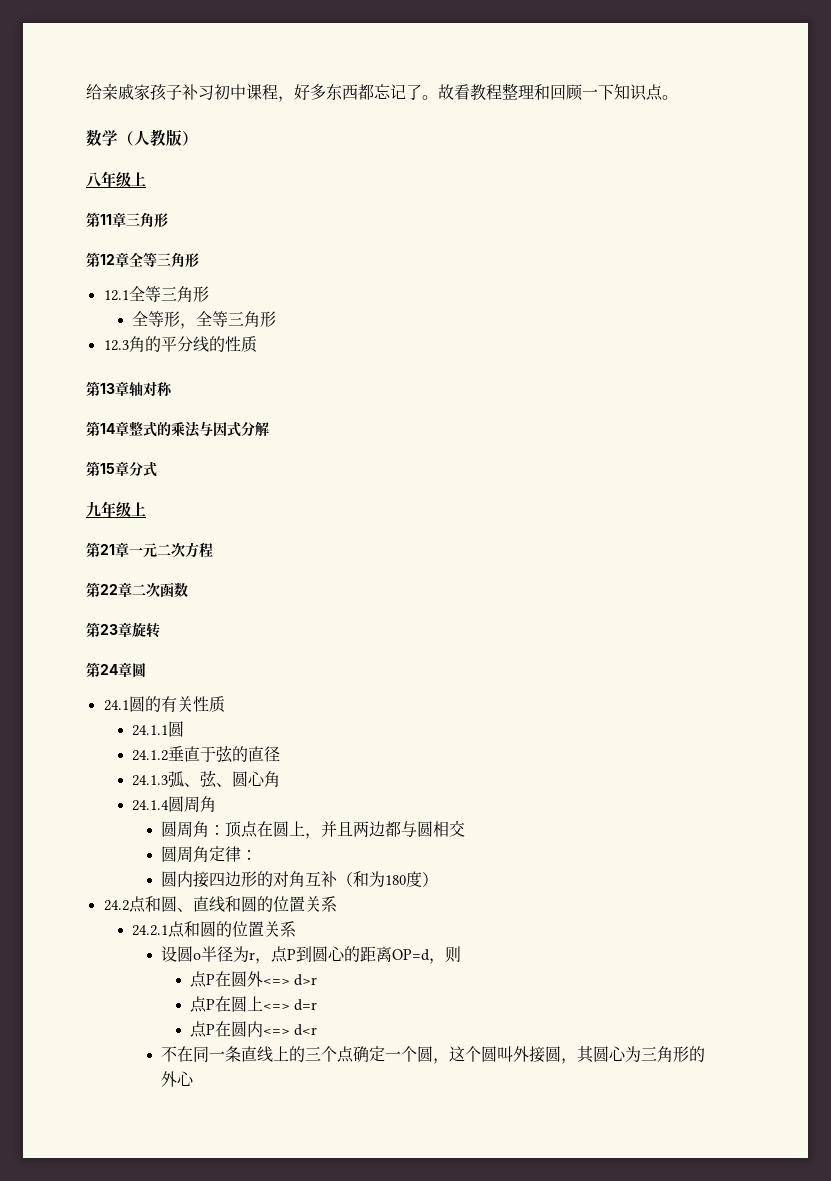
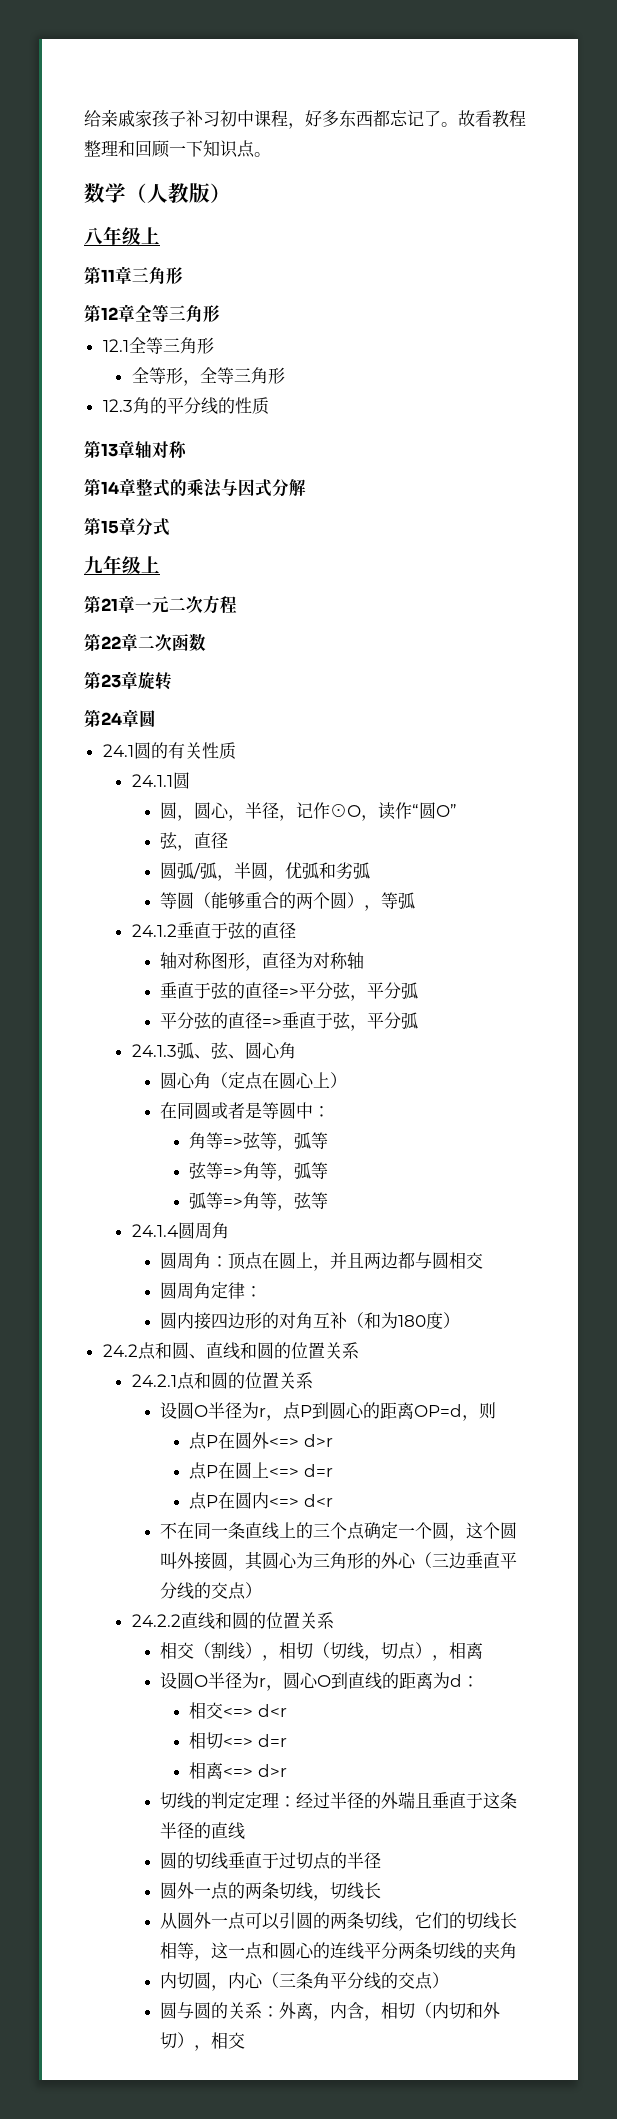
+ 圆，圆心，半径，记作⊙O，读作“圆O”
+ 弦，直径
+ 圆弧/弧，半圆，优弧和劣弧
+ 等圆（能够重合的两个圆），等弧
+ 轴对称图形，直径为对称轴
+ 垂直于弦的直径=>平分弦，平分弧
+ 平分弦的直径=>垂直于弦，平分弧
+ 圆心角（定点在圆心上）
+ 在同圆或者是等圆中：
+ 角等=>弦等，弧等
+ 弦等=>角等，弧等
+ 弧等=>角等，弦等
- 设圆o半径为r，点P到圆心的距离OP=d，则
+ 设圆O半径为r，点P到圆心的距离OP=d，则
- 不在同一条直线上的三个点确定一个圆，这个圆叫外接圆，其圆心为三角形的外心
+ 不在同一条直线上的三个点确定一个圆，这个圆叫外接圆，其圆心为三角形的外心（三边垂直平分线的交点）
+ 24.2.2直线和圆的位置关系
+ 相交（割线），相切（切线，切点），相离
+ 设圆O半径为r，圆心O到直线的距离为d：
+ 相交<=> d<r
+ 相切<=> d=r
+ 相离<=> d>r
+ 切线的判定定理：经过半径的外端且垂直于这条半径的直线
+ 圆的切线垂直于过切点的半径
+ 圆外一点的两条切线，切线长
+ 从圆外一点可以引圆的两条切线，它们的切线长相等，这一点和圆心的连线平分两条切线的夹角
+ 内切圆，内心（三条角平分线的交点）
+ 圆与圆的关系：外离，内含，相切（内切和外切），相交

